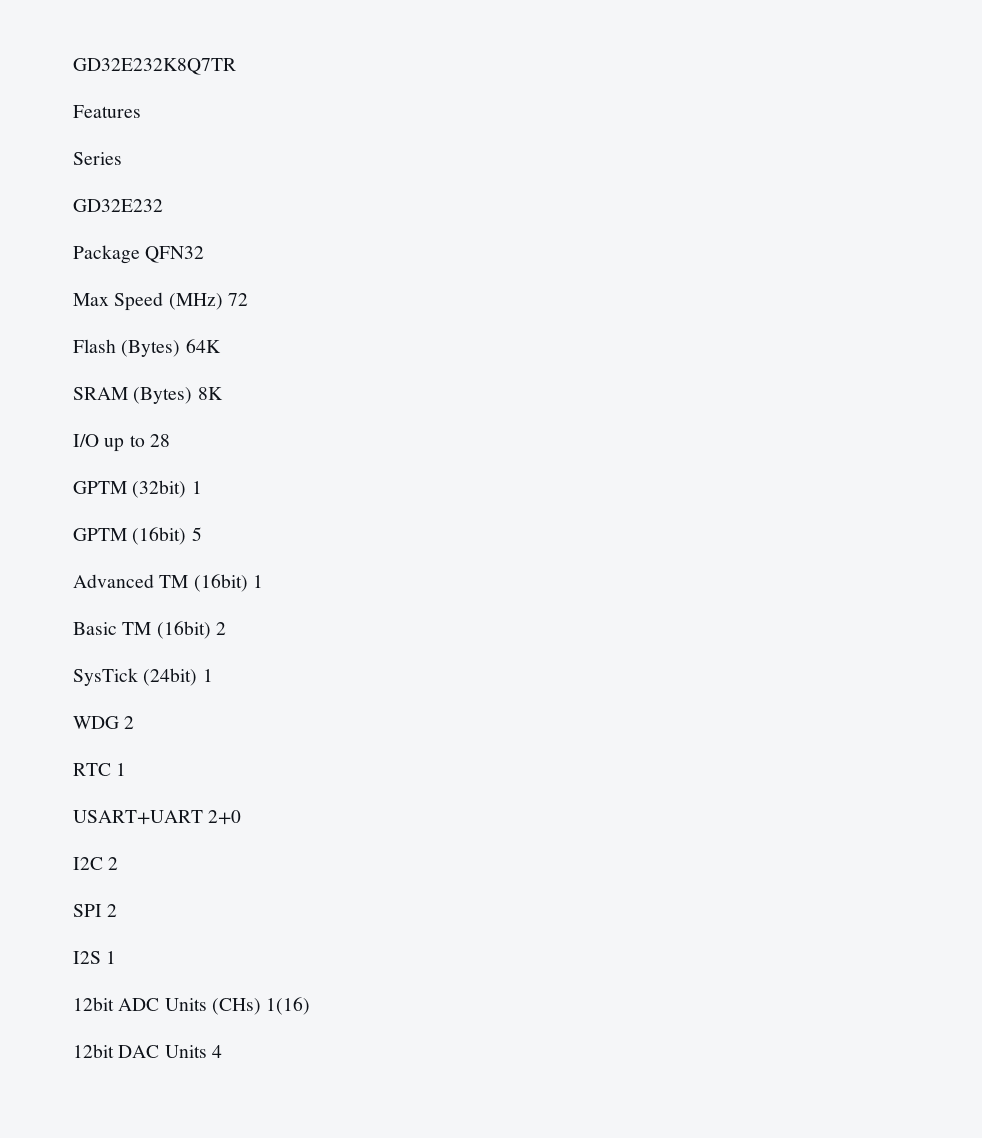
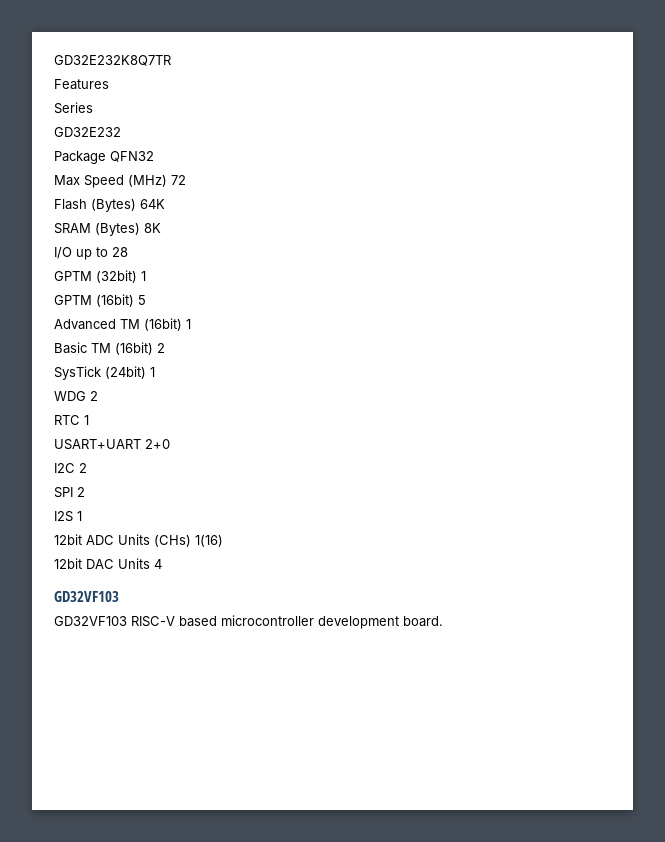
  12bit DAC Units 4
+ GD32VF103
+ GD32VF103 RISC-V based microcontroller development board.

